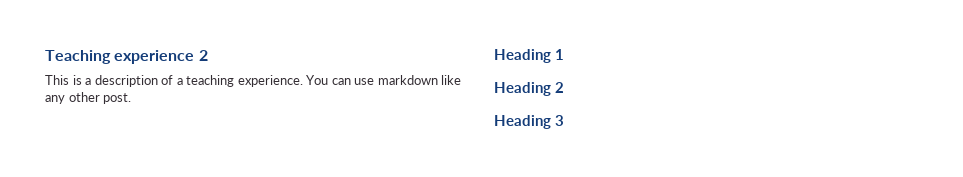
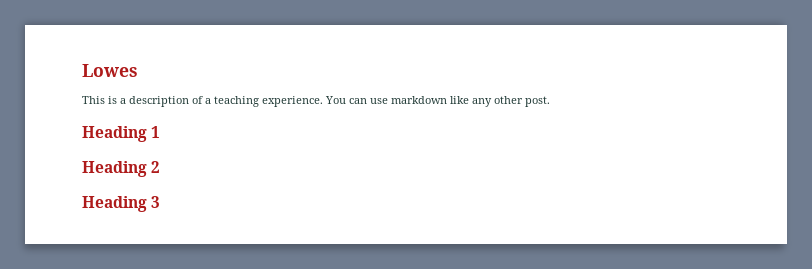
- Teaching experience 2
+ Lowes

